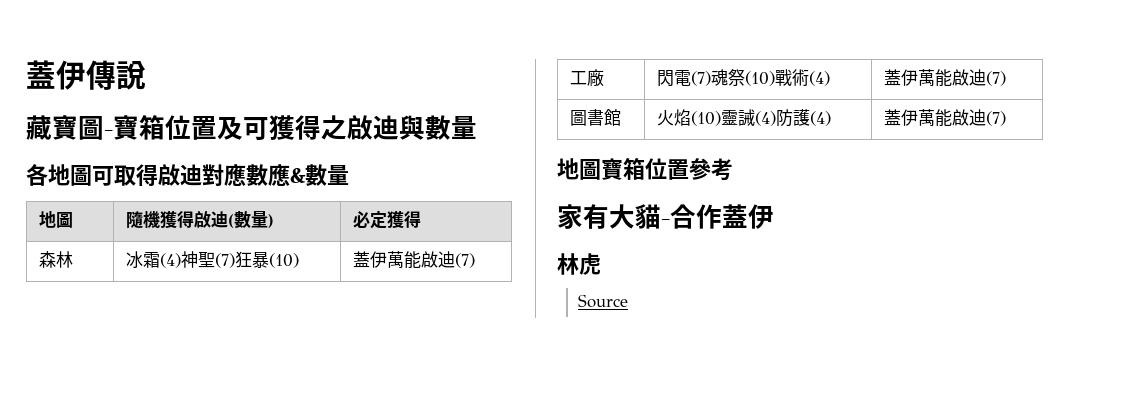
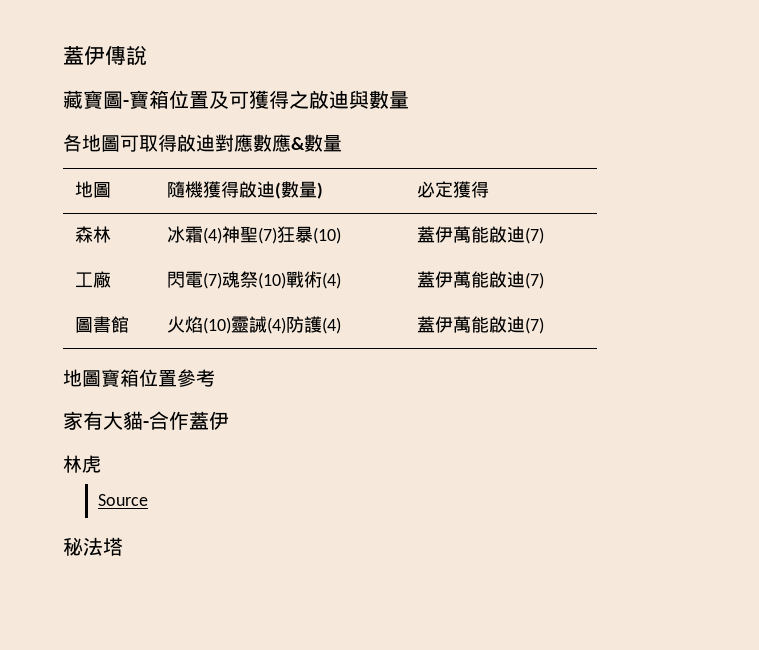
+ 秘法塔

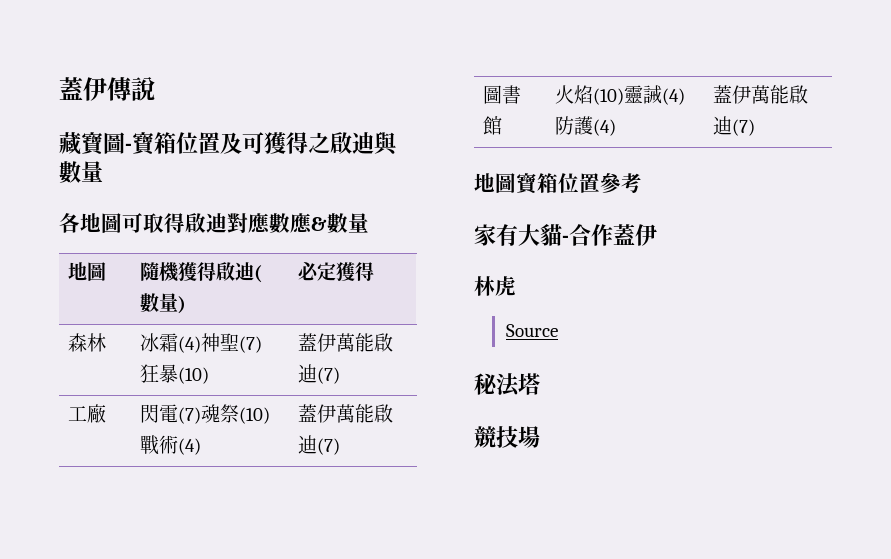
+ 競技場

